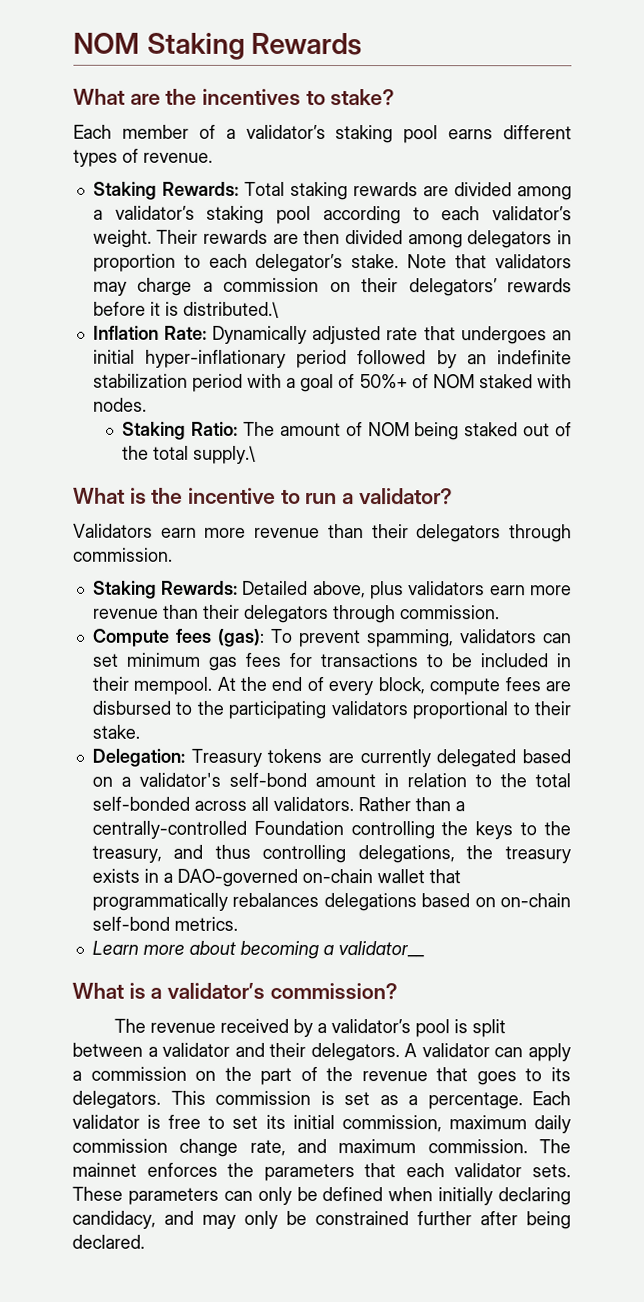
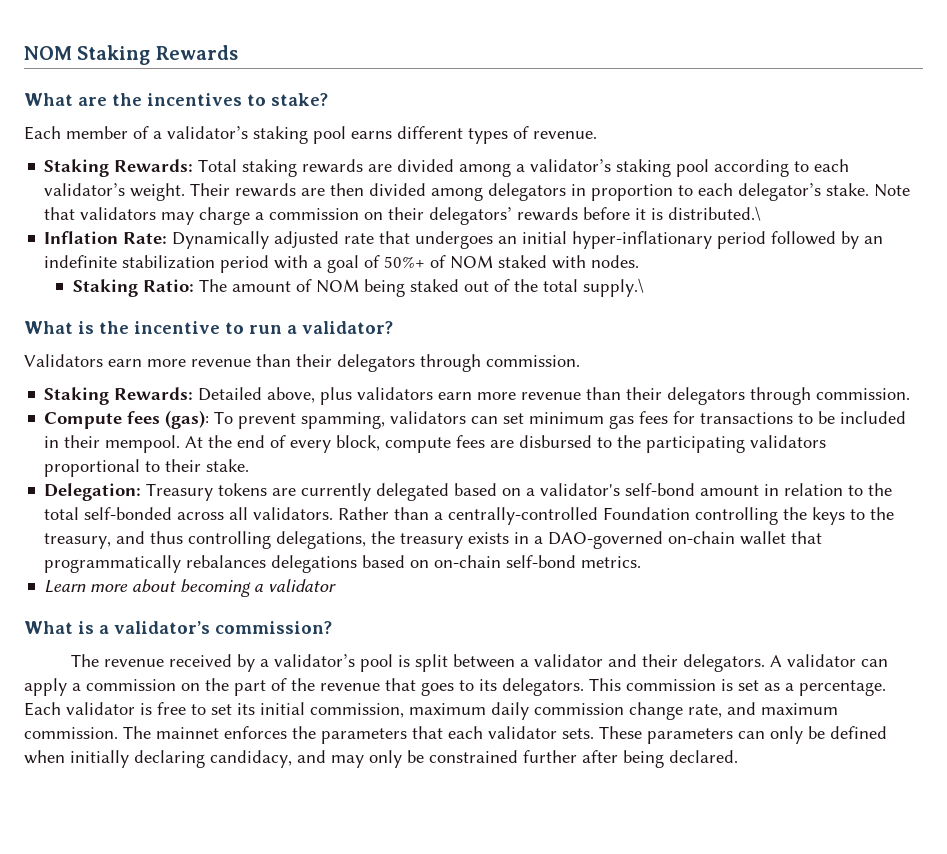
- Learn more about becoming a validator__
+ Learn more about becoming a validator

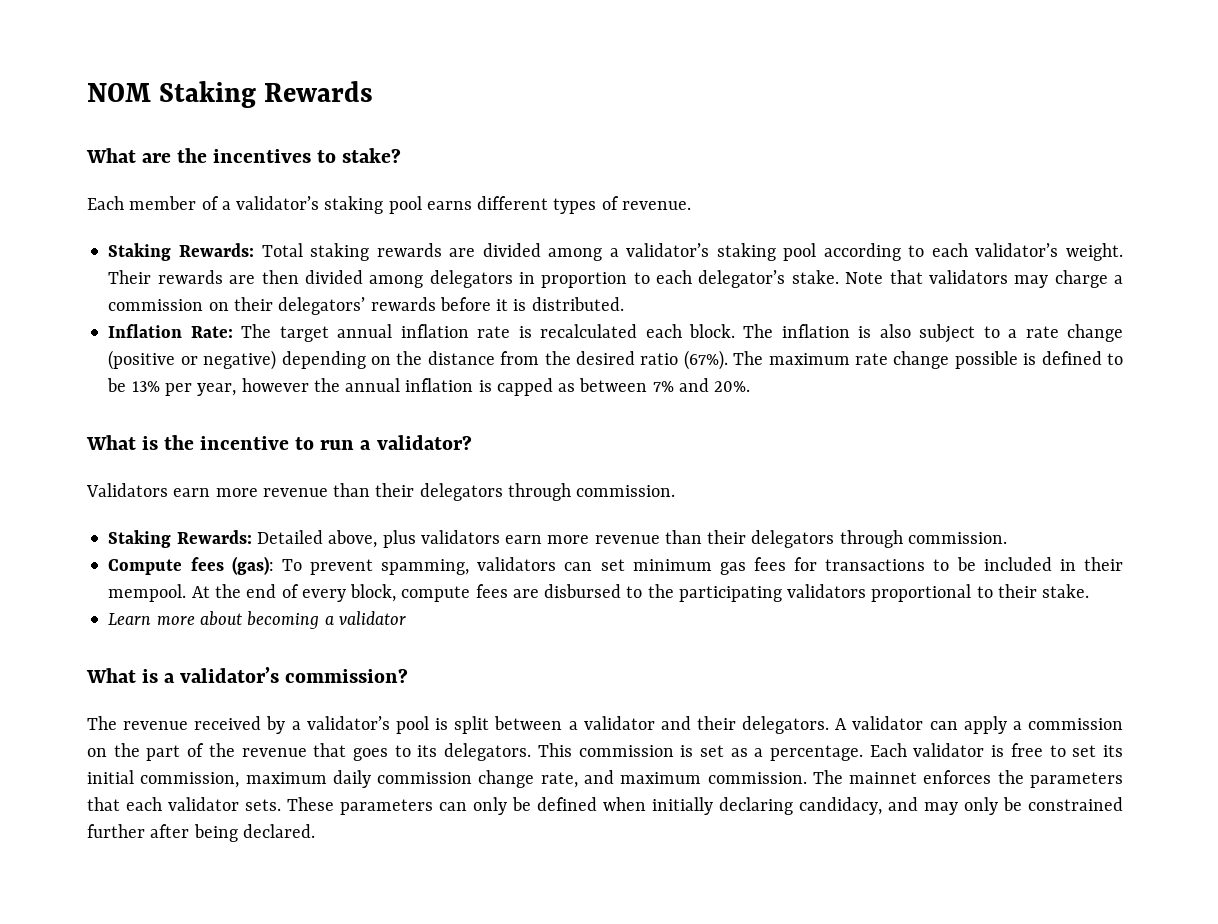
- Note that validators may charge a commission on their delegators’ rewards before it is distributed.\
+ Note that validators may charge a commission on their delegators’ rewards before it is distributed.
- Inflation Rate: Dynamically adjusted rate that undergoes an initial hyper-inflationary period followed by an indefinite stabilization period with a goal of 50%+ of NOM staked with nodes.
- Staking Ratio: The amount of NOM being staked out of the total supply.\
+ Inflation Rate: The target annual inflation rate is recalculated each block. The inflation is also subject to a rate change (positive or negative) depending on the distance from the desired ratio (67%). The maximum rate change possible is defined to be 13% per year, however the annual inflation is capped as between 7% and 20%.
- Delegation: Treasury tokens are currently delegated based on a validator's self-bond amount in relation to the total self-bonded across all validators. Rather than a centrally-controlled Foundation controlling the keys to the treasury, and thus controlling delegations, the treasury exists in a DAO-governed on-chain wallet that programmatically rebalances delegations based on on-chain self-bond metrics.

